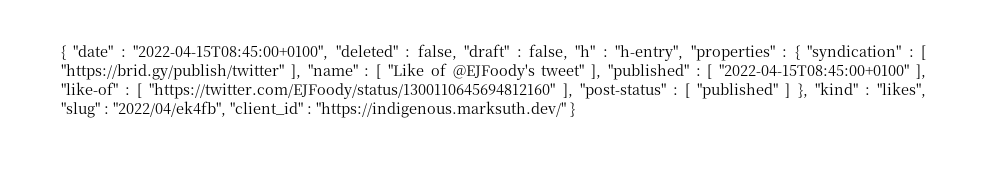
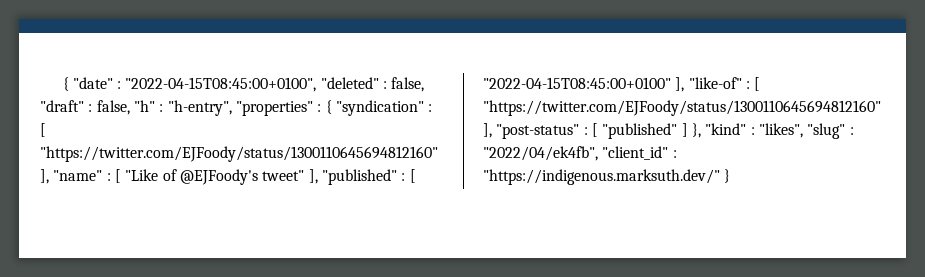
- { "date" : "2022-04-15T08:45:00+0100", "deleted" : false, "draft" : false, "h" : "h-entry", "properties" : { "syndication" : [ "https://brid.gy/publish/twitter" ], "name" : [ "Like of @EJFoody's tweet" ], "published" : [ "2022-04-15T08:45:00+0100" ], "like-of" : [ "https://twitter.com/EJFoody/status/1300110645694812160" ], "post-status" : [ "published" ] }, "kind" : "likes", "slug" : "2022/04/ek4fb", "client_id" : "https://indigenous.marksuth.dev/" }
+ { "date" : "2022-04-15T08:45:00+0100", "deleted" : false, "draft" : false, "h" : "h-entry", "properties" : { "syndication" : [ "https://twitter.com/EJFoody/status/1300110645694812160" ], "name" : [ "Like of @EJFoody's tweet" ], "published" : [ "2022-04-15T08:45:00+0100" ], "like-of" : [ "https://twitter.com/EJFoody/status/1300110645694812160" ], "post-status" : [ "published" ] }, "kind" : "likes", "slug" : "2022/04/ek4fb", "client_id" : "https://indigenous.marksuth.dev/" }

